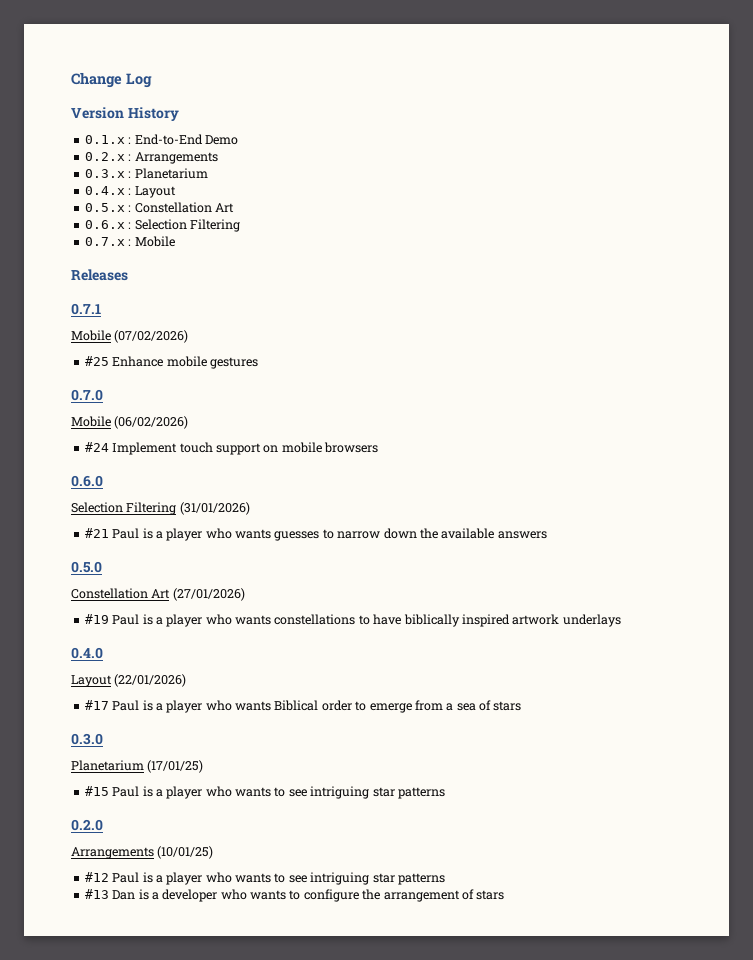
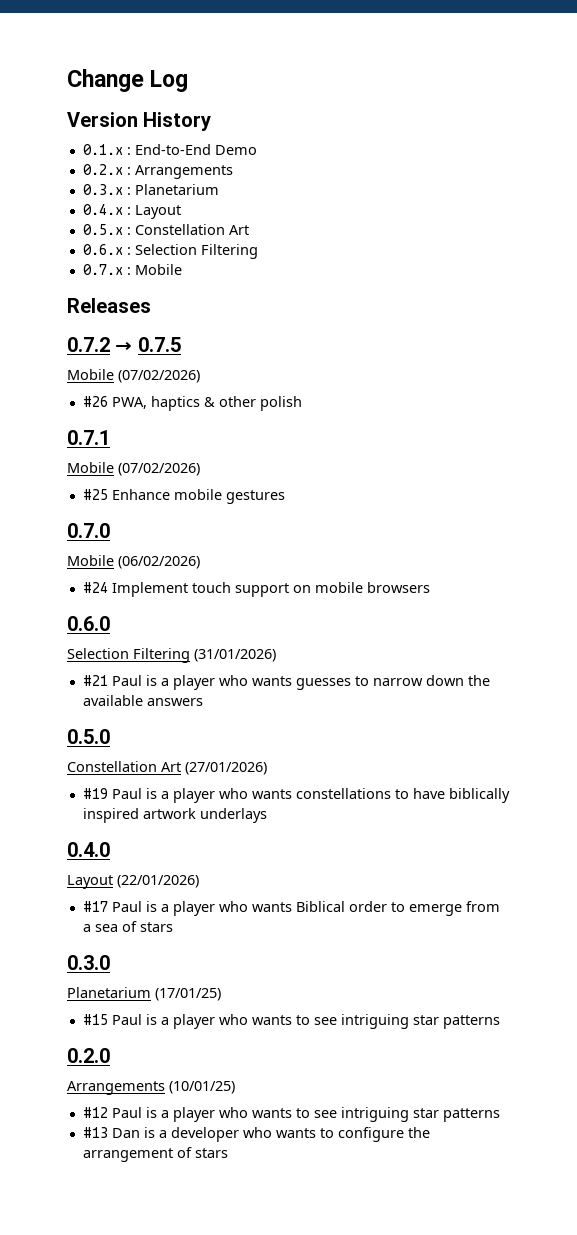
+ 0.7.2 → 0.7.5
+ Mobile (07/02/2026)
+ #26 PWA, haptics & other polish

